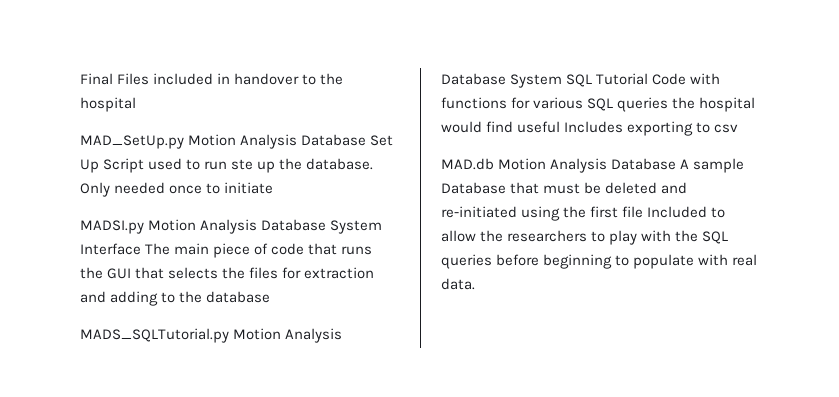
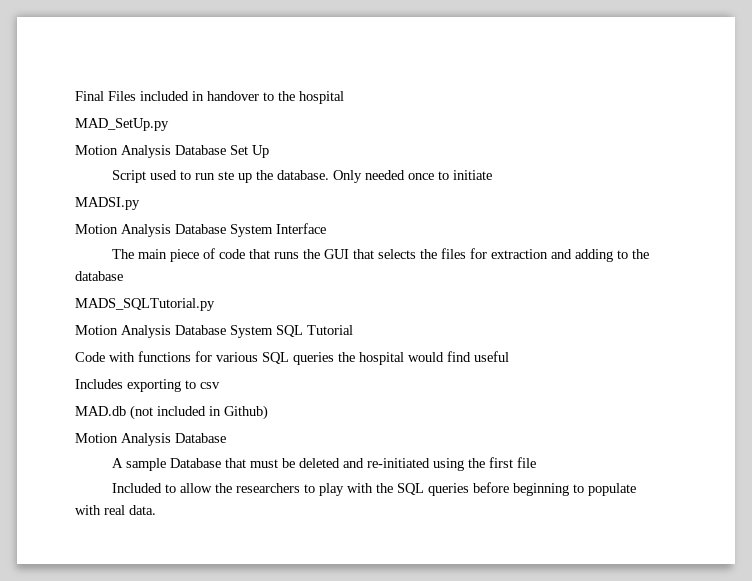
- MAD_SetUp.py Motion Analysis Database Set Up Script used to run ste up the database.
+ MAD_SetUp.py
+ Motion Analysis Database Set Up
+ Script used to run ste up the database.
- MADSI.py Motion Analysis Database System Interface The main piece of code that runs the GUI that selects the files for extraction and adding to the database
+ MADSI.py
+ Motion Analysis Database System Interface
+ The main piece of code that runs the GUI that selects the files for extraction and adding to the database
- MADS_SQLTutorial.py Motion Analysis Database System SQL Tutorial Code with functions for various SQL queries the hospital would find useful Includes exporting to csv
+ MADS_SQLTutorial.py
+ Motion Analysis Database System SQL Tutorial
+ Code with functions for various SQL queries the hospital would find useful
+ Includes exporting to csv
- MAD.db Motion Analysis Database A sample Database that must be deleted and re-initiated using the first file Included to allow the researchers to play with the SQL queries before beginning to populate with real data.
+ MAD.db (not included in Github)
+ Motion Analysis Database
+ A sample Database that must be deleted and re-initiated using the first file
+ Included to allow the researchers to play with the SQL queries before beginning to populate with real data.

